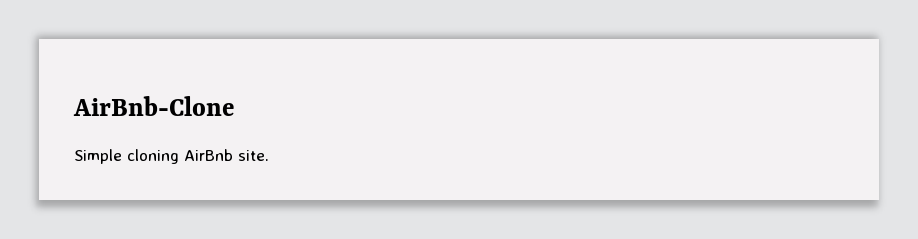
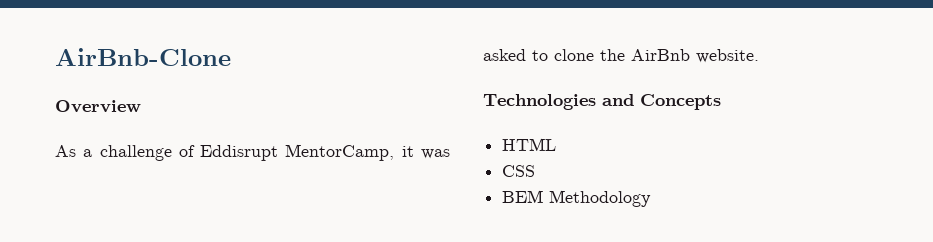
- Simple cloning AirBnb site.
+ Overview
+ As a challenge of Eddisrupt MentorCamp, it was asked to clone the AirBnb website.
+ Technologies and Concepts
+ HTML
+ CSS
+ BEM Methodology

